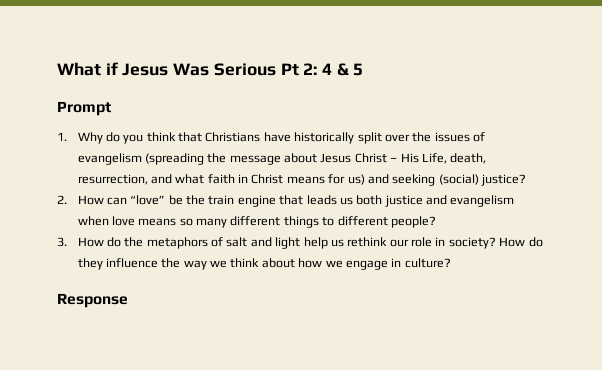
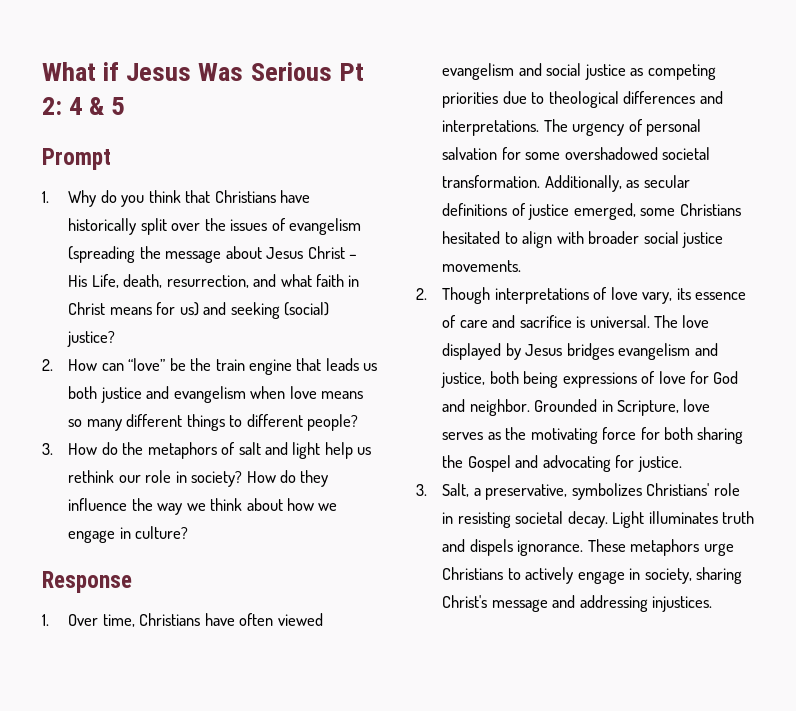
+ 1. Over time, Christians have often viewed evangelism and social justice as competing priorities due to theological differences and interpretations. The urgency of personal salvation for some overshadowed societal transformation. Additionally, as secular definitions of justice emerged, some Christians hesitated to align with broader social justice movements.
+ 2. Though interpretations of love vary, its essence of care and sacrifice is universal. The love displayed by Jesus bridges evangelism and justice, both being expressions of love for God and neighbor. Grounded in Scripture, love serves as the motivating force for both sharing the Gospel and advocating for justice.
+ 3. Salt, a preservative, symbolizes Christians' role in resisting societal decay. Light illuminates truth and dispels ignorance. These metaphors urge Christians to actively engage in society, sharing Christ's message and addressing injustices.

